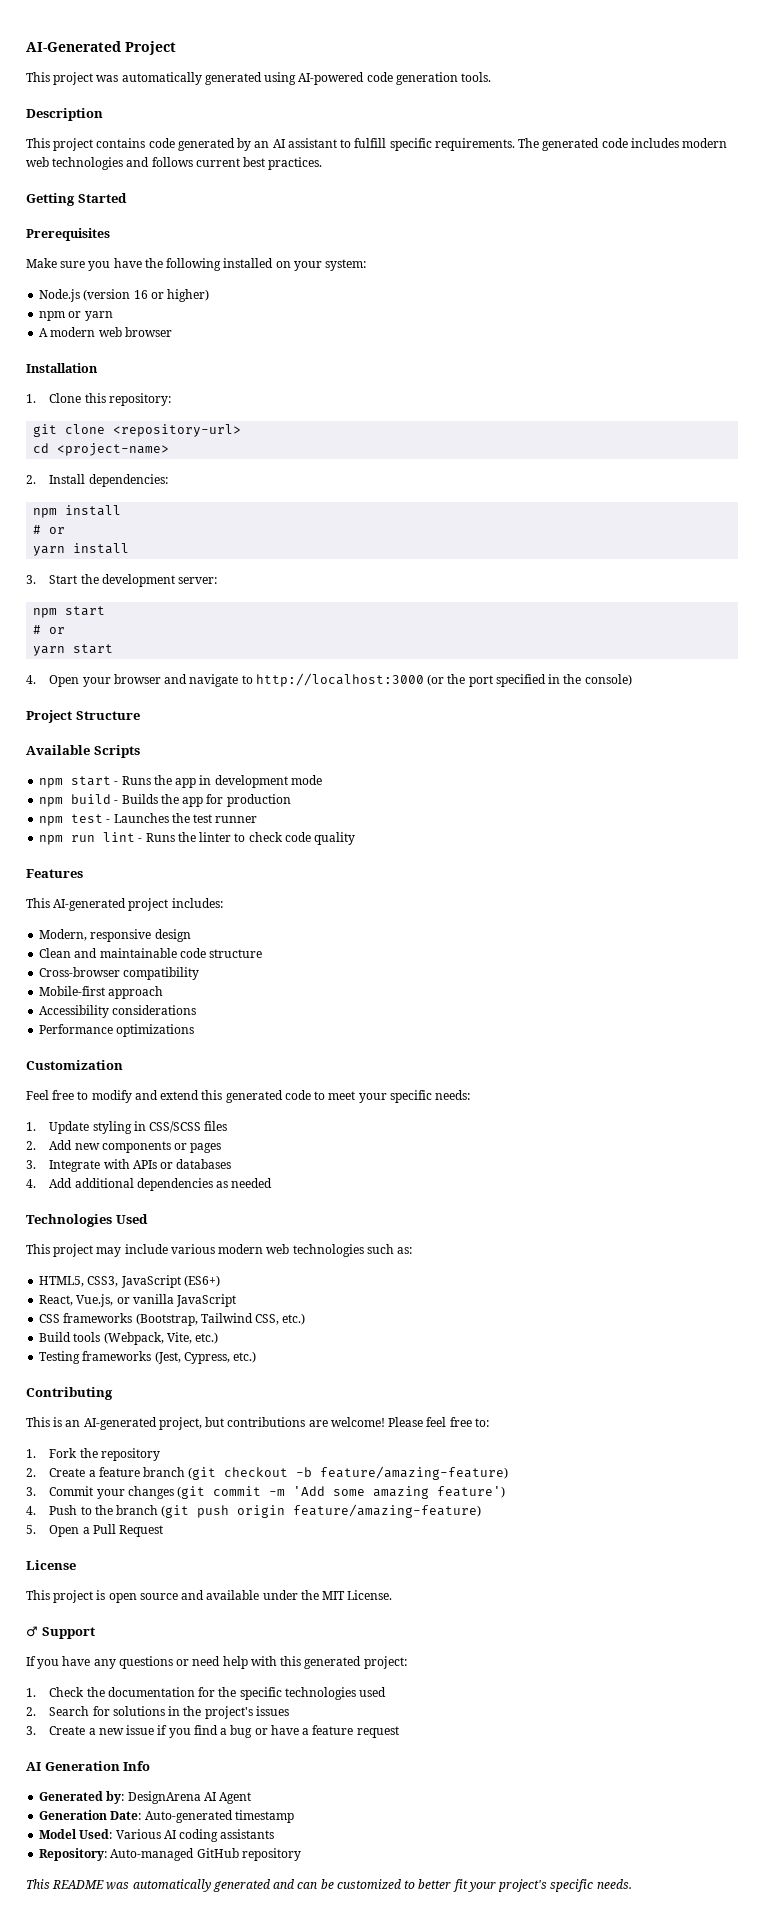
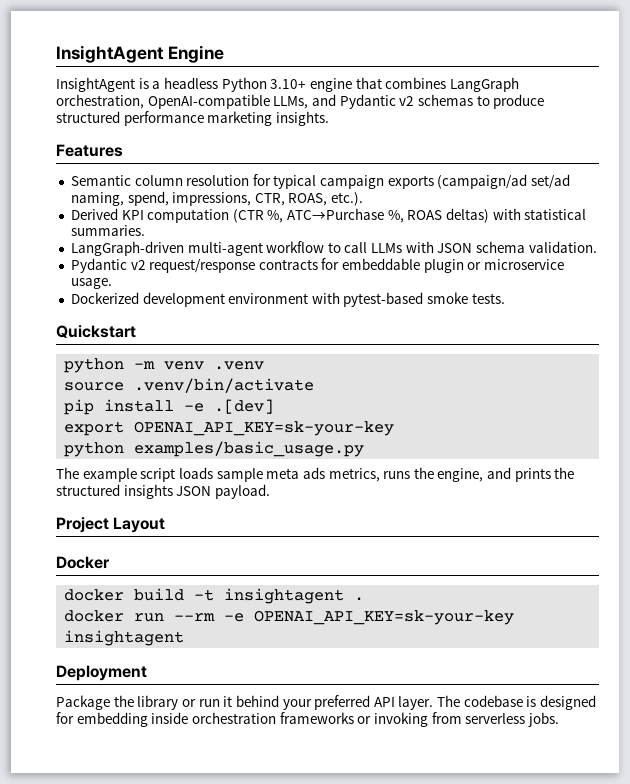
- AI-Generated Project
- This project was automatically generated using AI-powered code generation tools.
- Description
- This project contains code generated by an AI assistant to fulfill specific requirements. The generated code includes modern web technologies and follows current best practices.
- Getting Started
- Prerequisites
- Make sure you have the following installed on your system:
- Node.js (version 16 or higher)
- npm or yarn
- A modern web browser
- Installation
- 1. Clone this repository:
- git clone <repository-url>
- cd <project-name>
- 2. Install dependencies:
- npm install
- # or
- yarn install
- 3. Start the development server:
- npm start
- # or
- yarn start
- 4. Open your browser and navigate to http://localhost:3000 (or the port specified in the console)
- Project Structure
- Available Scripts
- npm start - Runs the app in development mode
- npm build - Builds the app for production
- npm test - Launches the test runner
- npm run lint - Runs the linter to check code quality
+ InsightAgent Engine
+ InsightAgent is a headless Python 3.10+ engine that combines LangGraph orchestration, OpenAI-compatible LLMs, and Pydantic v2 schemas to produce structured performance marketing insights.
  Features
- This AI-generated project includes:
- Modern, responsive design
- Clean and maintainable code structure
- Cross-browser compatibility
- Mobile-first approach
- Accessibility considerations
- Performance optimizations
- Customization
- Feel free to modify and extend this generated code to meet your specific needs:
- 1. Update styling in CSS/SCSS files
- 2. Add new components or pages
- 3. Integrate with APIs or databases
- 4. Add additional dependencies as needed
- Technologies Used
- This project may include various modern web technologies such as:
- HTML5, CSS3, JavaScript (ES6+)
- React, Vue.js, or vanilla JavaScript
- CSS frameworks (Bootstrap, Tailwind CSS, etc.)
- Build tools (Webpack, Vite, etc.)
- Testing frameworks (Jest, Cypress, etc.)
- Contributing
- This is an AI-generated project, but contributions are welcome! Please feel free to:
- 1. Fork the repository
- 2. Create a feature branch (git checkout -b feature/amazing-feature)
- 3. Commit your changes (git commit -m 'Add some amazing feature')
- 4. Push to the branch (git push origin feature/amazing-feature)
- 5. Open a Pull Request
- License
- This project is open source and available under the MIT License.
- ♂ Support
- If you have any questions or need help with this generated project:
- 1. Check the documentation for the specific technologies used
- 2. Search for solutions in the project's issues
- 3. Create a new issue if you find a bug or have a feature request
- AI Generation Info
- Generated by: DesignArena AI Agent
- Generation Date: Auto-generated timestamp
- Model Used: Various AI coding assistants
- Repository: Auto-managed GitHub repository
- This README was automatically generated and can be customized to better fit your project's specific needs.
+ Semantic column resolution for typical campaign exports (campaign/ad set/ad naming, spend, impressions, CTR, ROAS, etc.).
+ Derived KPI computation (CTR %, ATC→Purchase %, ROAS deltas) with statistical summaries.
+ LangGraph-driven multi-agent workflow to call LLMs with JSON schema validation.
+ Pydantic v2 request/response contracts for embeddable plugin or microservice usage.
+ Dockerized development environment with pytest-based smoke tests.
+ Quickstart
+ python -m venv .venv
+ source .venv/bin/activate
+ pip install -e .[dev]
+ export OPENAI_API_KEY=sk-your-key
+ python examples/basic_usage.py
+ The example script loads sample meta ads metrics, runs the engine, and prints the structured insights JSON payload.
+ Project Layout
+ Docker
+ docker build -t insightagent .
+ docker run --rm -e OPENAI_API_KEY=sk-your-key insightagent
+ Deployment
+ Package the library or run it behind your preferred API layer. The codebase is designed for embedding inside orchestration frameworks or invoking from serverless jobs.

